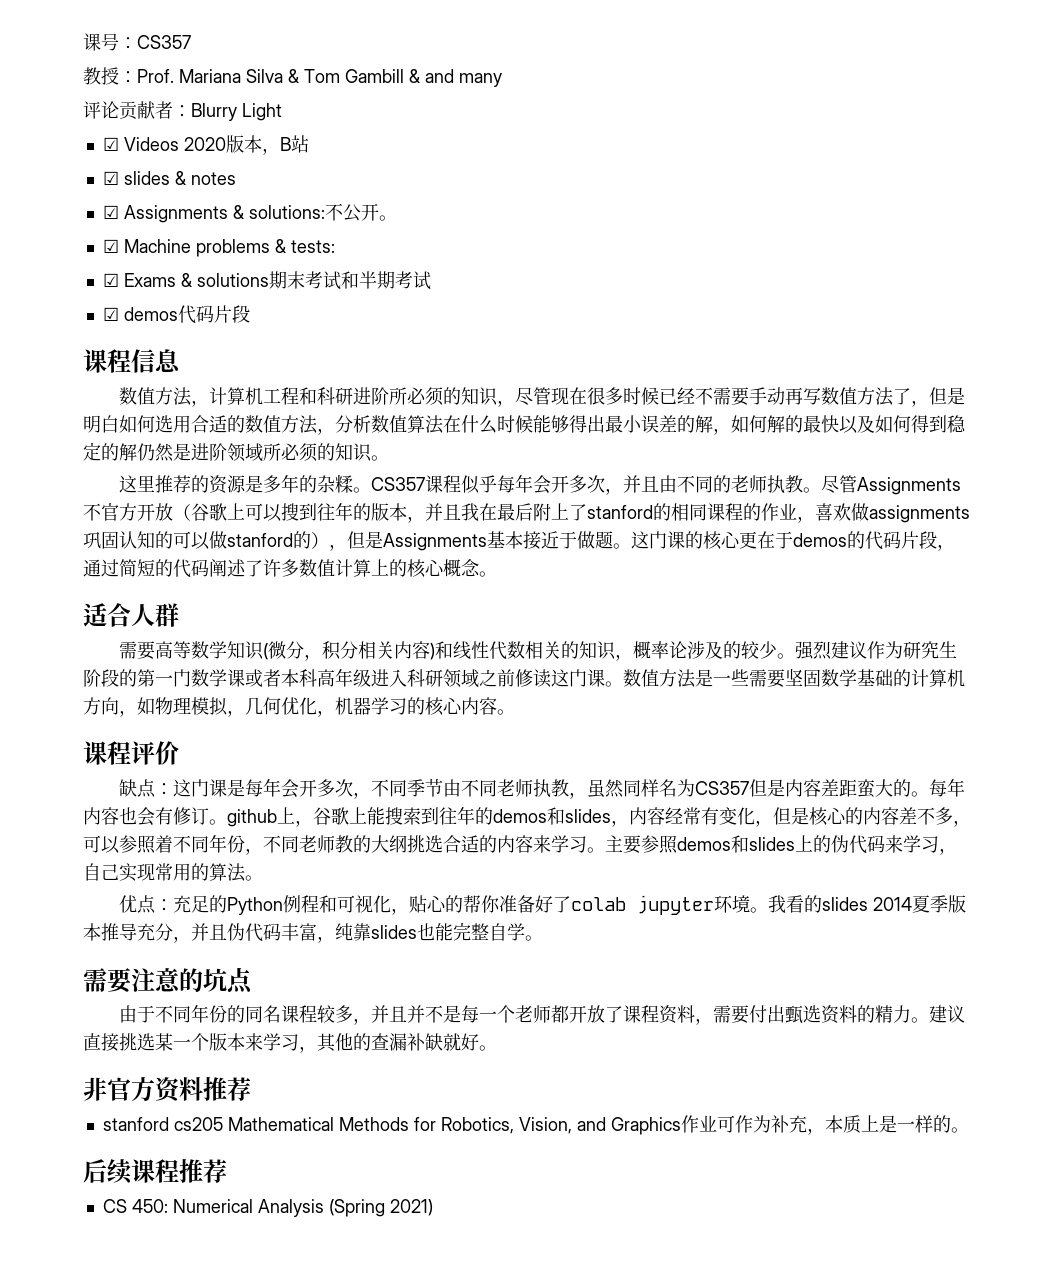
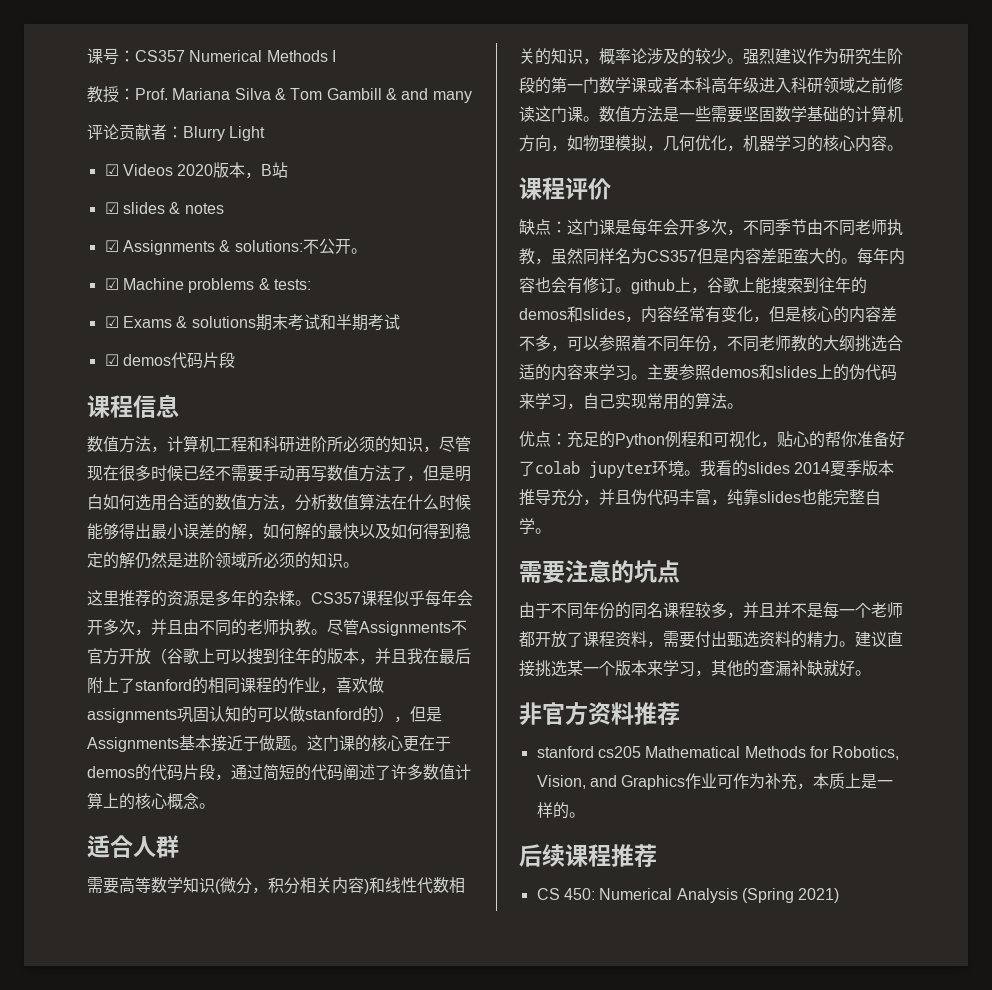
- 课号：CS357
+ 课号：CS357 Numerical Methods I

